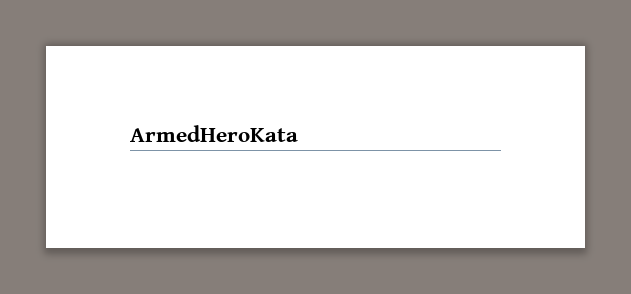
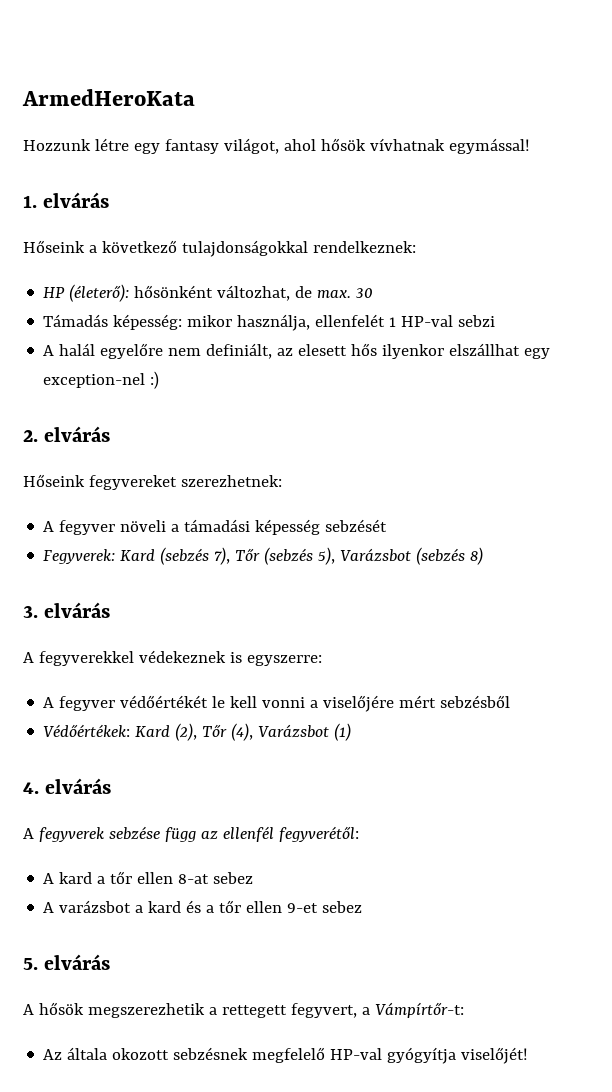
+ Hozzunk létre egy fantasy világot, ahol hősök vívhatnak egymással!
+ 1. elvárás
+ Hőseink a következő tulajdonságokkal rendelkeznek:
+ HP (életerő): hősönként változhat, de max. 30
+ Támadás képesség: mikor használja, ellenfelét 1 HP-val sebzi
+ A halál egyelőre nem definiált, az elesett hős ilyenkor elszállhat egy exception-nel :)
+ 2. elvárás
+ Hőseink fegyvereket szerezhetnek:
+ A fegyver növeli a támadási képesség sebzését
+ Fegyverek: Kard (sebzés 7), Tőr (sebzés 5), Varázsbot (sebzés 8)
+ 3. elvárás
+ A fegyverekkel védekeznek is egyszerre:
+ A fegyver védőértékét le kell vonni a viselőjére mért sebzésből
+ Védőértékek: Kard (2), Tőr (4), Varázsbot (1)
+ 4. elvárás
+ A fegyverek sebzése függ az ellenfél fegyverétől:
+ A kard a tőr ellen 8-at sebez
+ A varázsbot a kard és a tőr ellen 9-et sebez
+ 5. elvárás
+ A hősök megszerezhetik a rettegett fegyvert, a Vámpírtőr-t:
+ Az általa okozott sebzésnek megfelelő HP-val gyógyítja viselőjét!

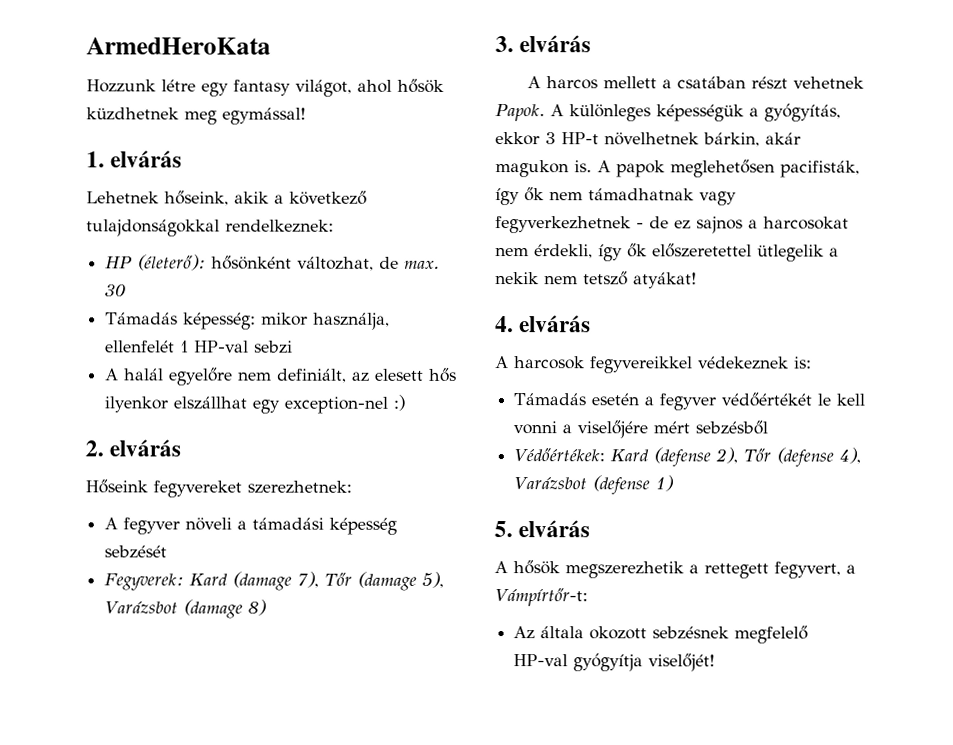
- Hozzunk létre egy fantasy világot, ahol hősök vívhatnak egymással!
+ Hozzunk létre egy fantasy világot, ahol hősök küzdhetnek meg egymással!
- Hőseink a következő tulajdonságokkal rendelkeznek:
+ Lehetnek hőseink, akik a következő tulajdonságokkal rendelkeznek:
- Fegyverek: Kard (sebzés 7), Tőr (sebzés 5), Varázsbot (sebzés 8)
+ Fegyverek: Kard (damage 7), Tőr (damage 5), Varázsbot (damage 8)
- A fegyverekkel védekeznek is egyszerre:
- A fegyver védőértékét le kell vonni a viselőjére mért sebzésből
+ A harcos mellett a csatában részt vehetnek Papok. A különleges képességük a gyógyítás, ekkor 3 HP-t növelhetnek bárkin, akár magukon is. A papok meglehetősen pacifisták, így ők nem támadhatnak vagy fegyverkezhetnek - de ez sajnos a harcosokat nem érdekli, így ők előszeretettel ütlegelik a nekik nem tetsző atyákat!
+ 4. elvárás
+ A harcosok fegyvereikkel védekeznek is:
+ Támadás esetén a fegyver védőértékét le kell vonni a viselőjére mért sebzésből
- Védőértékek: Kard (2), Tőr (4), Varázsbot (1)
- 4. elvárás
- A fegyverek sebzése függ az ellenfél fegyverétől:
- A kard a tőr ellen 8-at sebez
- A varázsbot a kard és a tőr ellen 9-et sebez
+ Védőértékek: Kard (defense 2), Tőr (defense 4), Varázsbot (defense 1)

